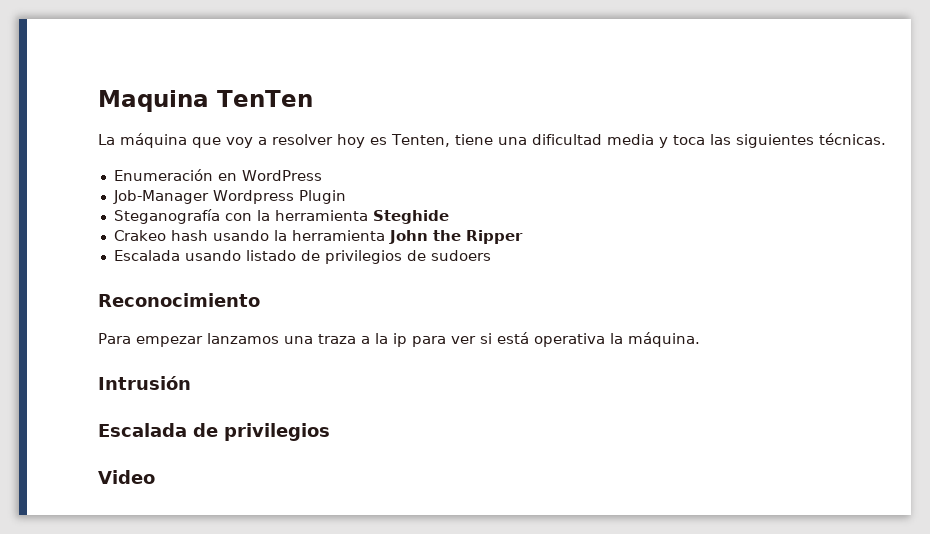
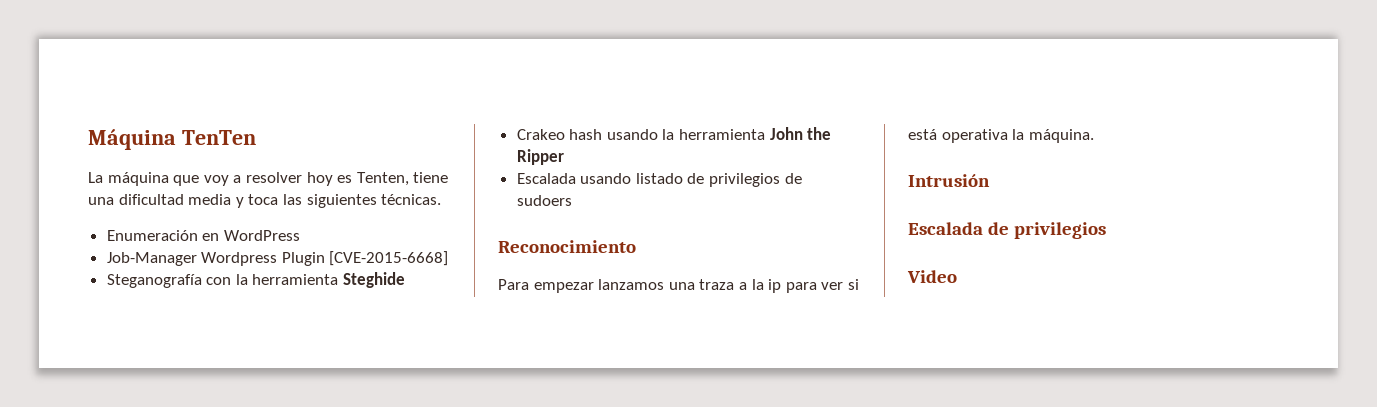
- Maquina TenTen
+ Máquina TenTen
- Job-Manager Wordpress Plugin
+ Job-Manager Wordpress Plugin [CVE-2015-6668]

